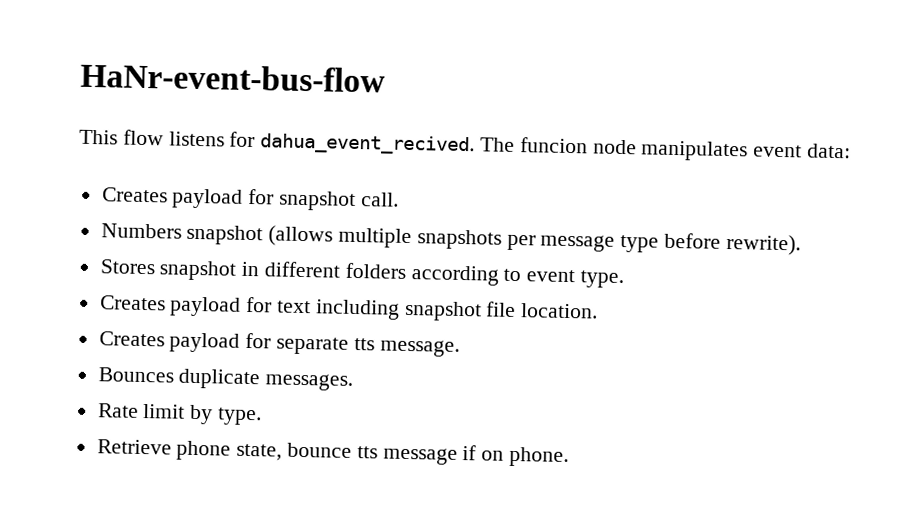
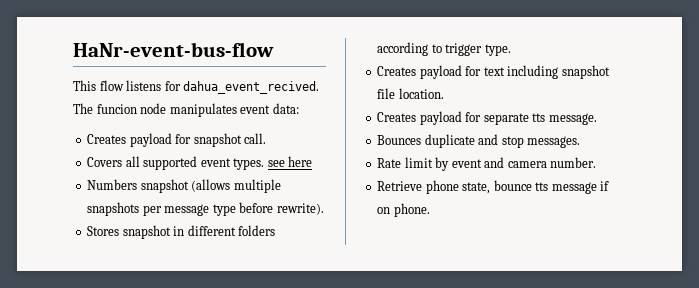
+ Covers all supported event types. see here
- Stores snapshot in different folders according to event type.
+ Stores snapshot in different folders according to trigger type.
- Bounces duplicate messages.
+ Bounces duplicate and stop messages.
- Rate limit by type.
+ Rate limit by event and camera number.

